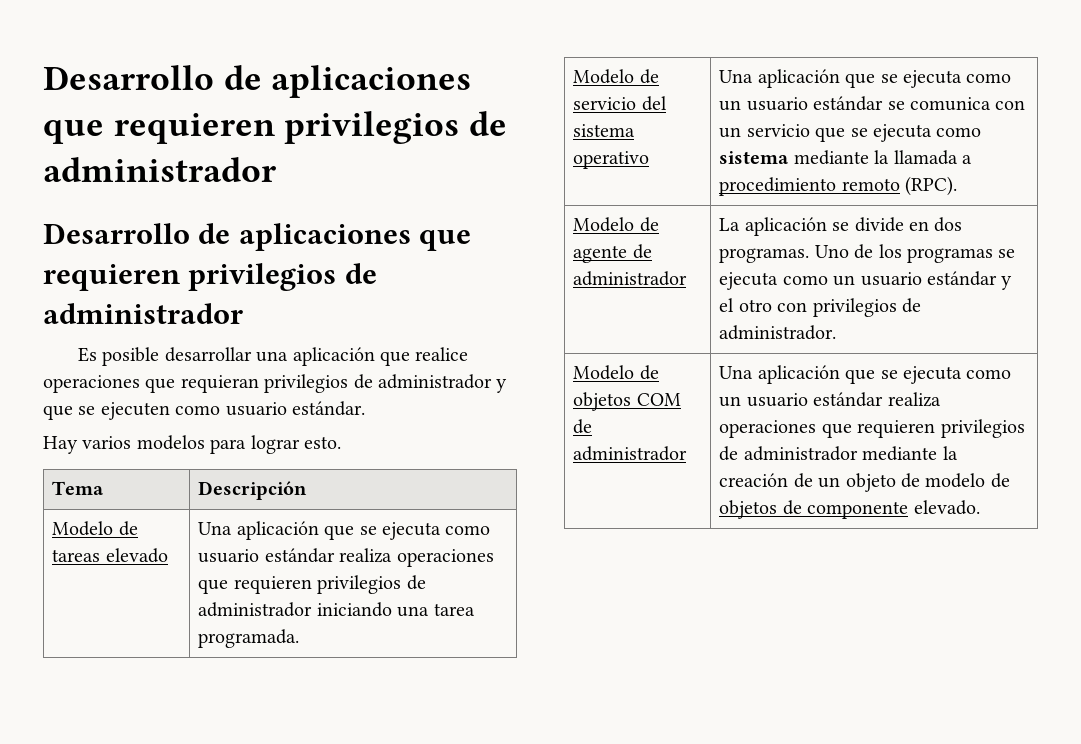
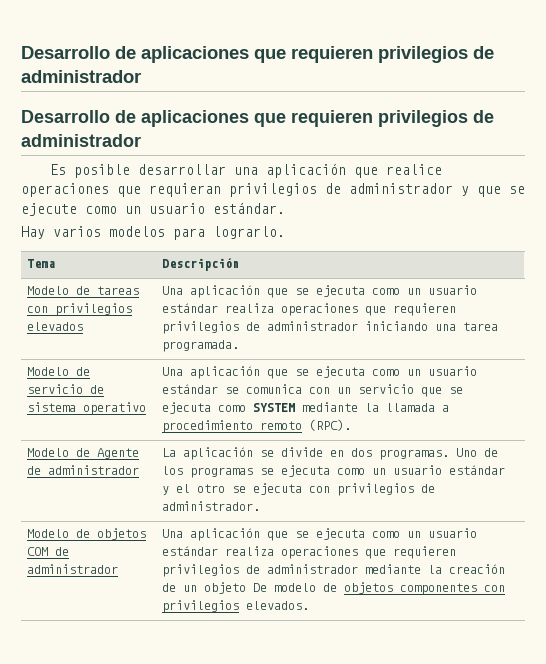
- Es posible desarrollar una aplicación que realice operaciones que requieran privilegios de administrador y que se ejecuten como usuario estándar.
+ Es posible desarrollar una aplicación que realice operaciones que requieran privilegios de administrador y que se ejecute como un usuario estándar.
- Hay varios modelos para lograr esto.
+ Hay varios modelos para lograrlo.
- Modelo de tareas elevado | Una aplicación que se ejecuta como usuario estándar realiza operaciones que requieren privilegios de administrador iniciando una tarea programada.
+ Modelo de tareas con privilegios elevados | Una aplicación que se ejecuta como un usuario estándar realiza operaciones que requieren privilegios de administrador iniciando una tarea programada.
- Modelo de servicio del sistema operativo | Una aplicación que se ejecuta como un usuario estándar se comunica con un servicio que se ejecuta como sistema mediante la llamada a procedimiento remoto (RPC).
+ Modelo de servicio de sistema operativo | Una aplicación que se ejecuta como un usuario estándar se comunica con un servicio que se ejecuta como SYSTEM mediante la llamada a procedimiento remoto (RPC).
- Modelo de agente de administrador | La aplicación se divide en dos programas. Uno de los programas se ejecuta como un usuario estándar y el otro con privilegios de administrador.
+ Modelo de Agente de administrador | La aplicación se divide en dos programas. Uno de los programas se ejecuta como un usuario estándar y el otro se ejecuta con privilegios de administrador.
- Modelo de objetos COM de administrador | Una aplicación que se ejecuta como un usuario estándar realiza operaciones que requieren privilegios de administrador mediante la creación de un objeto de modelo de objetos de componente elevado.
+ Modelo de objetos COM de administrador | Una aplicación que se ejecuta como un usuario estándar realiza operaciones que requieren privilegios de administrador mediante la creación de un objeto De modelo de objetos componentes con privilegios elevados.

